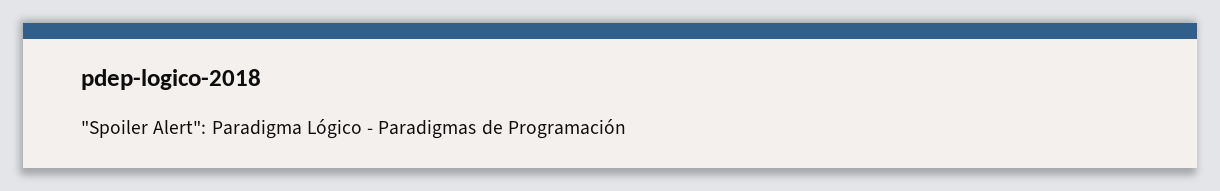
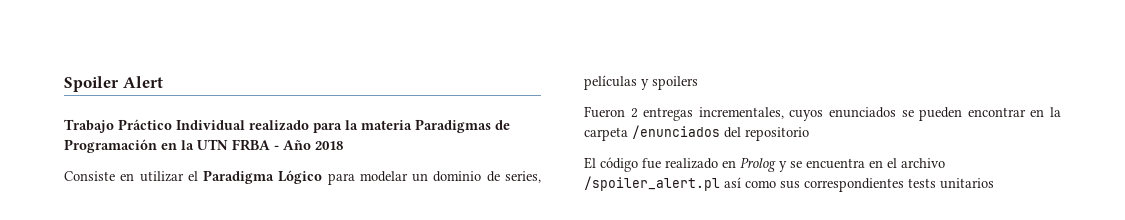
- pdep-logico-2018
- "Spoiler Alert": Paradigma Lógico - Paradigmas de Programación
+ Spoiler Alert
+ Trabajo Práctico Individual realizado para la materia Paradigmas de Programación en la UTN FRBA - Año 2018
+ Consiste en utilizar el Paradigma Lógico para modelar un dominio de series, películas y spoilers
+ Fueron 2 entregas incrementales, cuyos enunciados se pueden encontrar en la carpeta /enunciados del repositorio
+ El código fue realizado en Prolog y se encuentra en el archivo /spoiler_alert.pl así como sus correspondientes tests unitarios

